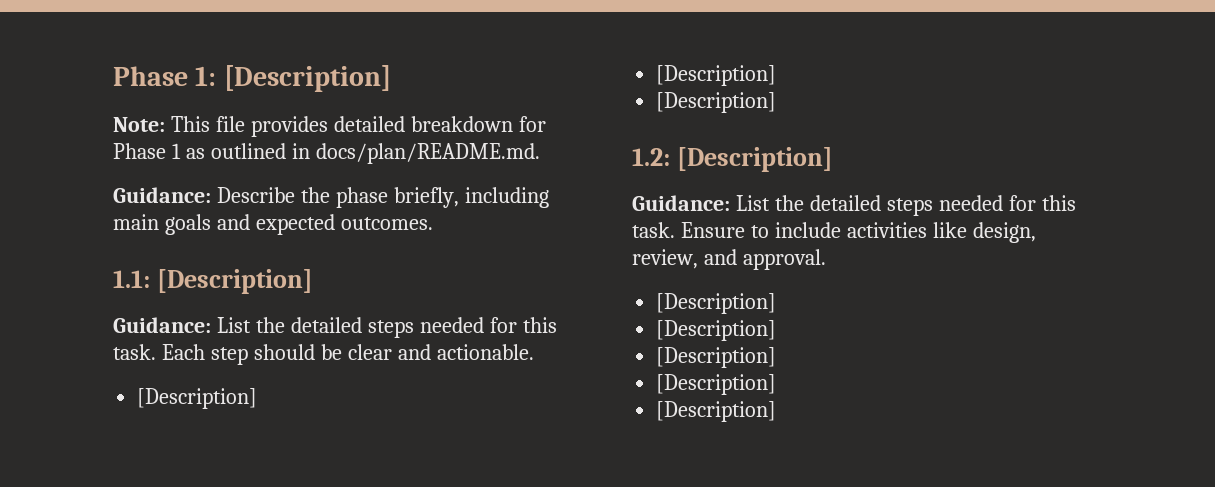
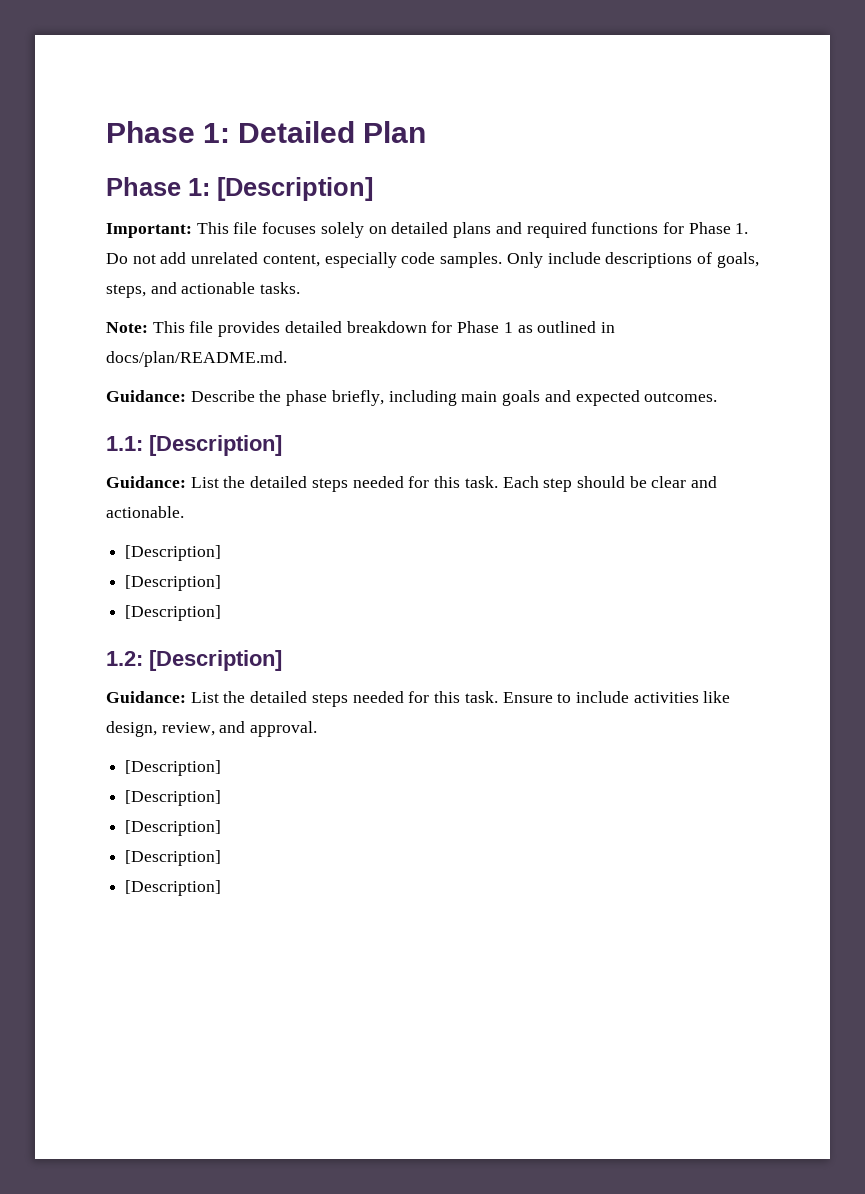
+ Phase 1: Detailed Plan
  Phase 1: [Description]
+ Important: This file focuses solely on detailed plans and required functions for Phase 1. Do not add unrelated content, especially code samples. Only include descriptions of goals, steps, and actionable tasks.

